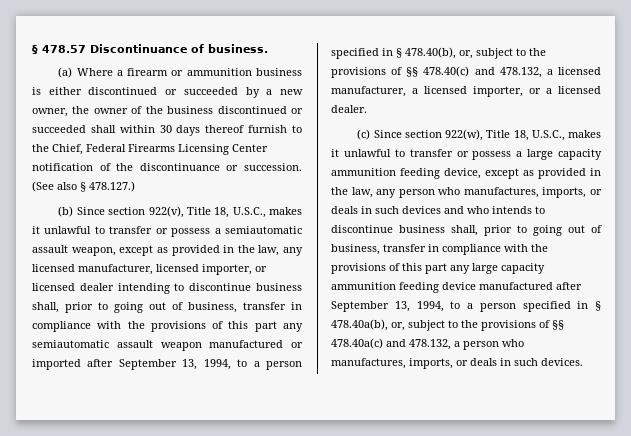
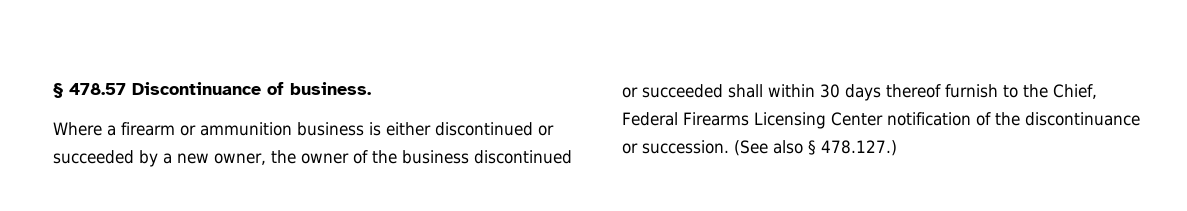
- (a) Where a firearm or ammunition business is either discontinued or succeeded by a new owner, the owner of the business discontinued or succeeded shall within 30 days thereof furnish to the Chief, Federal Firearms Licensing Center notification of the discontinuance or succession.
+ Where a firearm or ammunition business is either discontinued or succeeded by a new owner, the owner of the business discontinued or succeeded shall within 30 days thereof furnish to the Chief, Federal Firearms Licensing Center notification of the discontinuance or succession.
- (b) Since section 922(v), Title 18, U.S.C., makes it unlawful to transfer or possess a semiautomatic assault weapon, except as provided in the law, any licensed manufacturer, licensed importer, or licensed dealer intending to discontinue business shall, prior to going out of business, transfer in compliance with the provisions of this part any semiautomatic assault weapon manufactured or imported after September 13, 1994, to a person specified in § 478.40(b), or, subject to the provisions of §§ 478.40(c) and 478.132, a licensed manufacturer, a licensed importer, or a licensed dealer.
- (c) Since section 922(w), Title 18, U.S.C., makes it unlawful to transfer or possess a large capacity ammunition feeding device, except as provided in the law, any person who manufactures, imports, or deals in such devices and who intends to discontinue business shall, prior to going out of business, transfer in compliance with the provisions of this part any large capacity ammunition feeding device manufactured after September 13, 1994, to a person specified in § 478.40a(b), or, subject to the provisions of §§ 478.40a(c) and 478.132, a person who manufactures, imports, or deals in such devices.

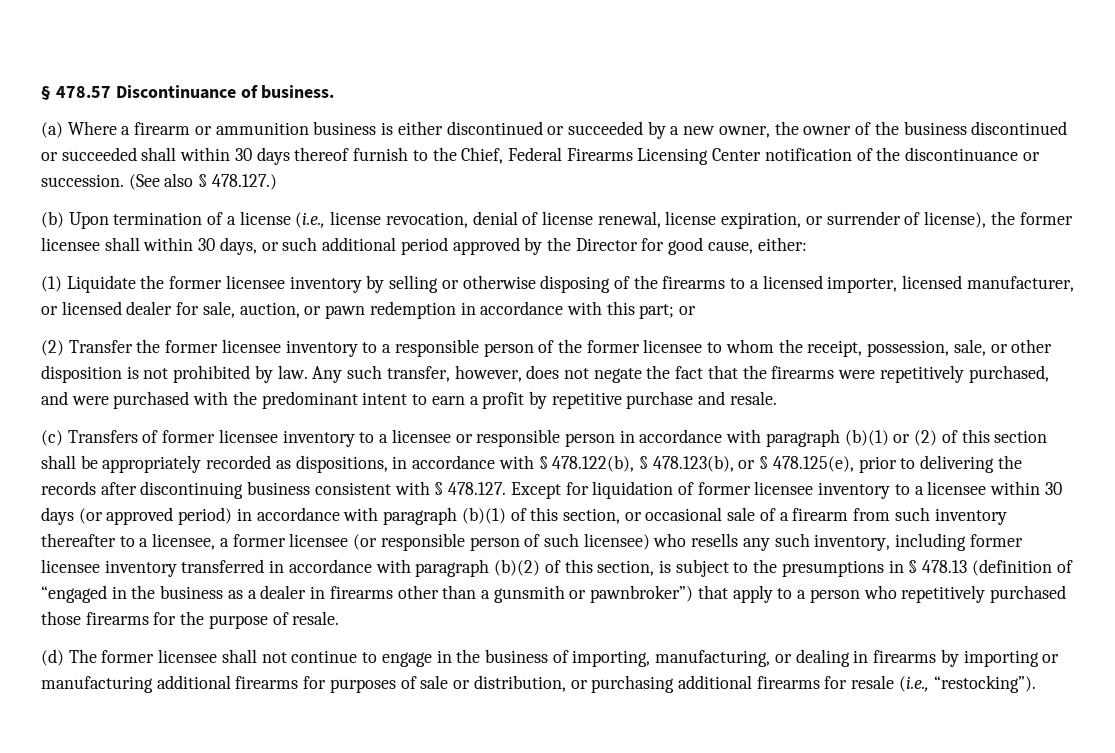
- Where a firearm or ammunition business is either discontinued or succeeded by a new owner, the owner of the business discontinued or succeeded shall within 30 days thereof furnish to the Chief, Federal Firearms Licensing Center notification of the discontinuance or succession.
+ (a) Where a firearm or ammunition business is either discontinued or succeeded by a new owner, the owner of the business discontinued or succeeded shall within 30 days thereof furnish to the Chief, Federal Firearms Licensing Center notification of the discontinuance or succession.
+ (b) Upon termination of a license (i.e., license revocation, denial of license renewal, license expiration, or surrender of license), the former licensee shall within 30 days, or such additional period approved by the Director for good cause, either:
+ (1) Liquidate the former licensee inventory by selling or otherwise disposing of the firearms to a licensed importer, licensed manufacturer, or licensed dealer for sale, auction, or pawn redemption in accordance with this part; or
+ (2) Transfer the former licensee inventory to a responsible person of the former licensee to whom the receipt, possession, sale, or other disposition is not prohibited by law. Any such transfer, however, does not negate the fact that the firearms were repetitively purchased, and were purchased with the predominant intent to earn a profit by repetitive purchase and resale.
+ (c) Transfers of former licensee inventory to a licensee or responsible person in accordance with paragraph (b)(1) or (2) of this section shall be appropriately recorded as dispositions, in accordance with § 478.122(b), § 478.123(b), or § 478.125(e), prior to delivering the records after discontinuing business consistent with § 478.127. Except for liquidation of former licensee inventory to a licensee within 30 days (or approved period) in accordance with paragraph (b)(1) of this section, or occasional sale of a firearm from such inventory thereafter to a licensee, a former licensee (or responsible person of such licensee) who resells any such inventory, including former licensee inventory transferred in accordance with paragraph (b)(2) of this section, is subject to the presumptions in § 478.13 (definition of “engaged in the business as a dealer in firearms other than a gunsmith or pawnbroker”) that apply to a person who repetitively purchased those firearms for the purpose of resale.
+ (d) The former licensee shall not continue to engage in the business of importing, manufacturing, or dealing in firearms by importing or manufacturing additional firearms for purposes of sale or distribution, or purchasing additional firearms for resale (i.e., “restocking”).

